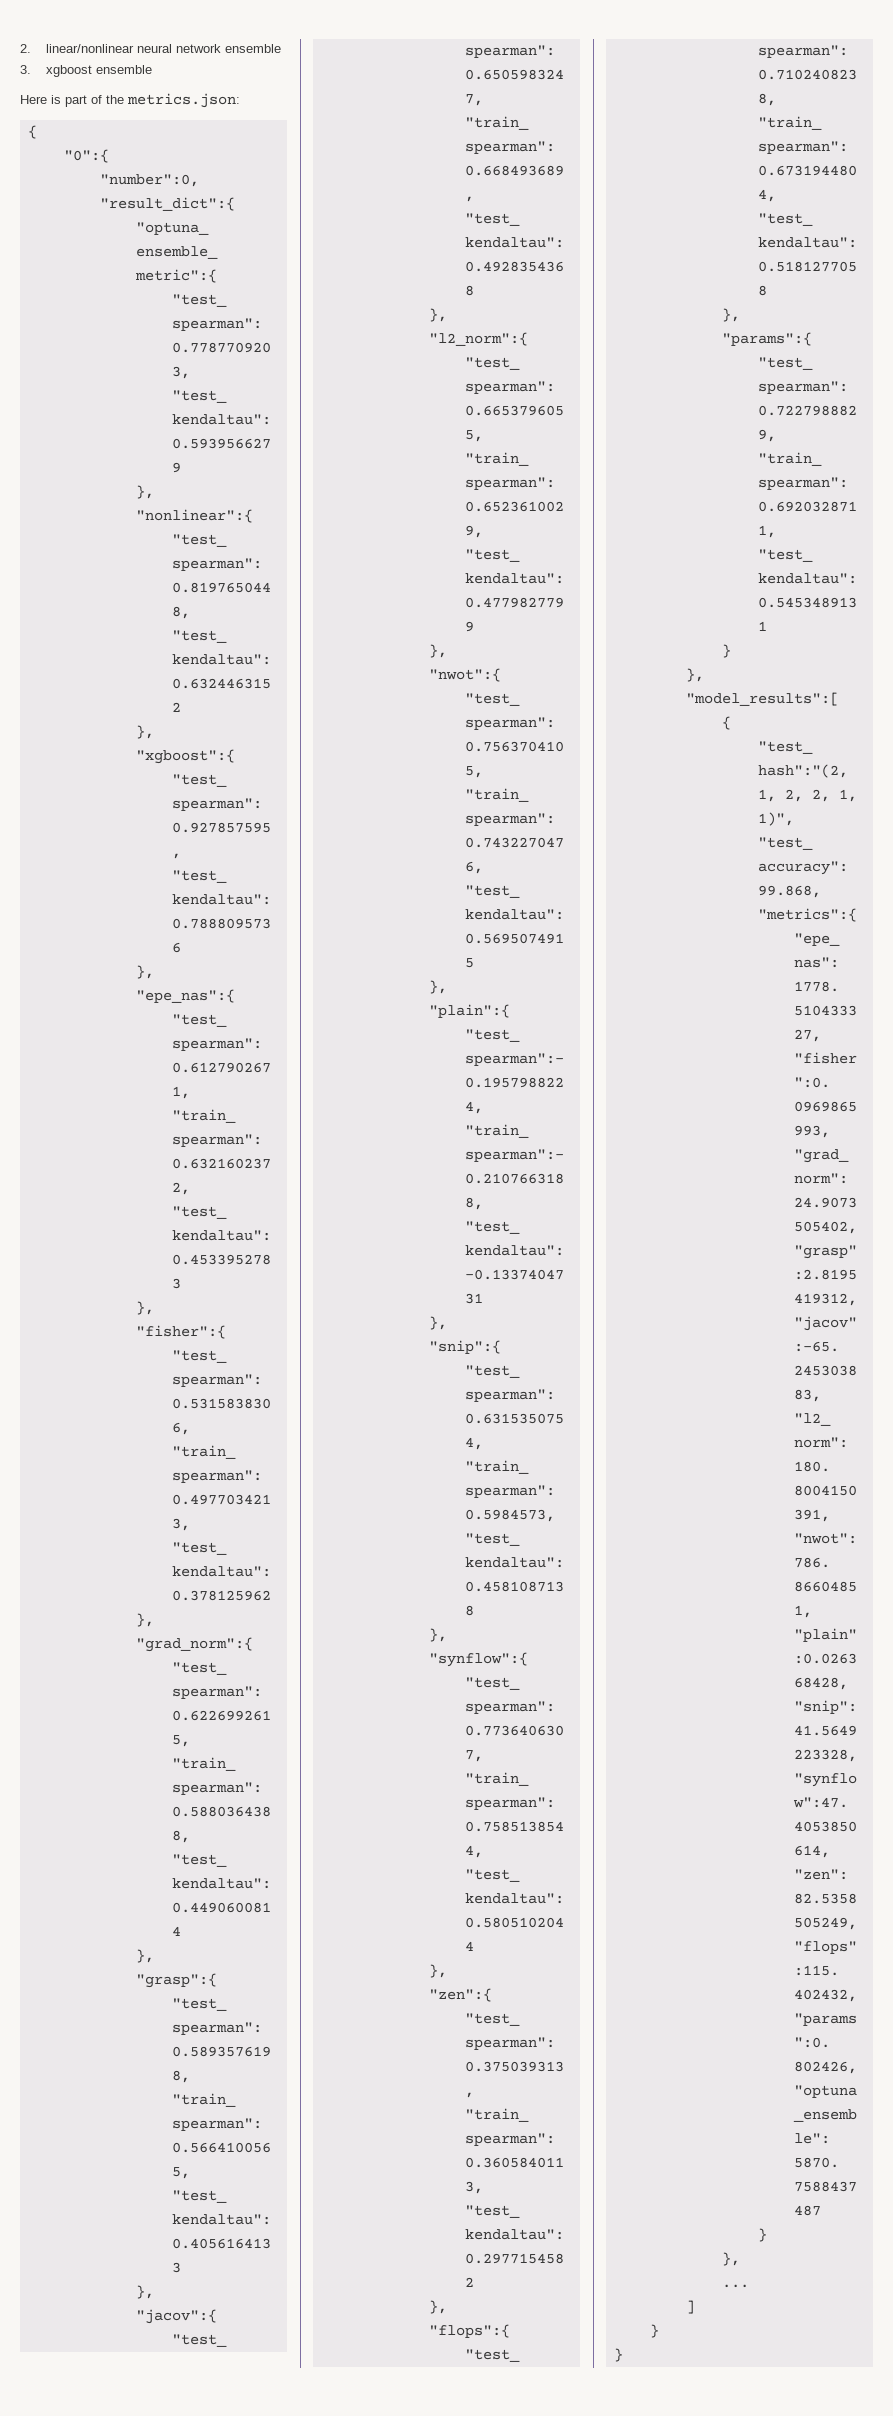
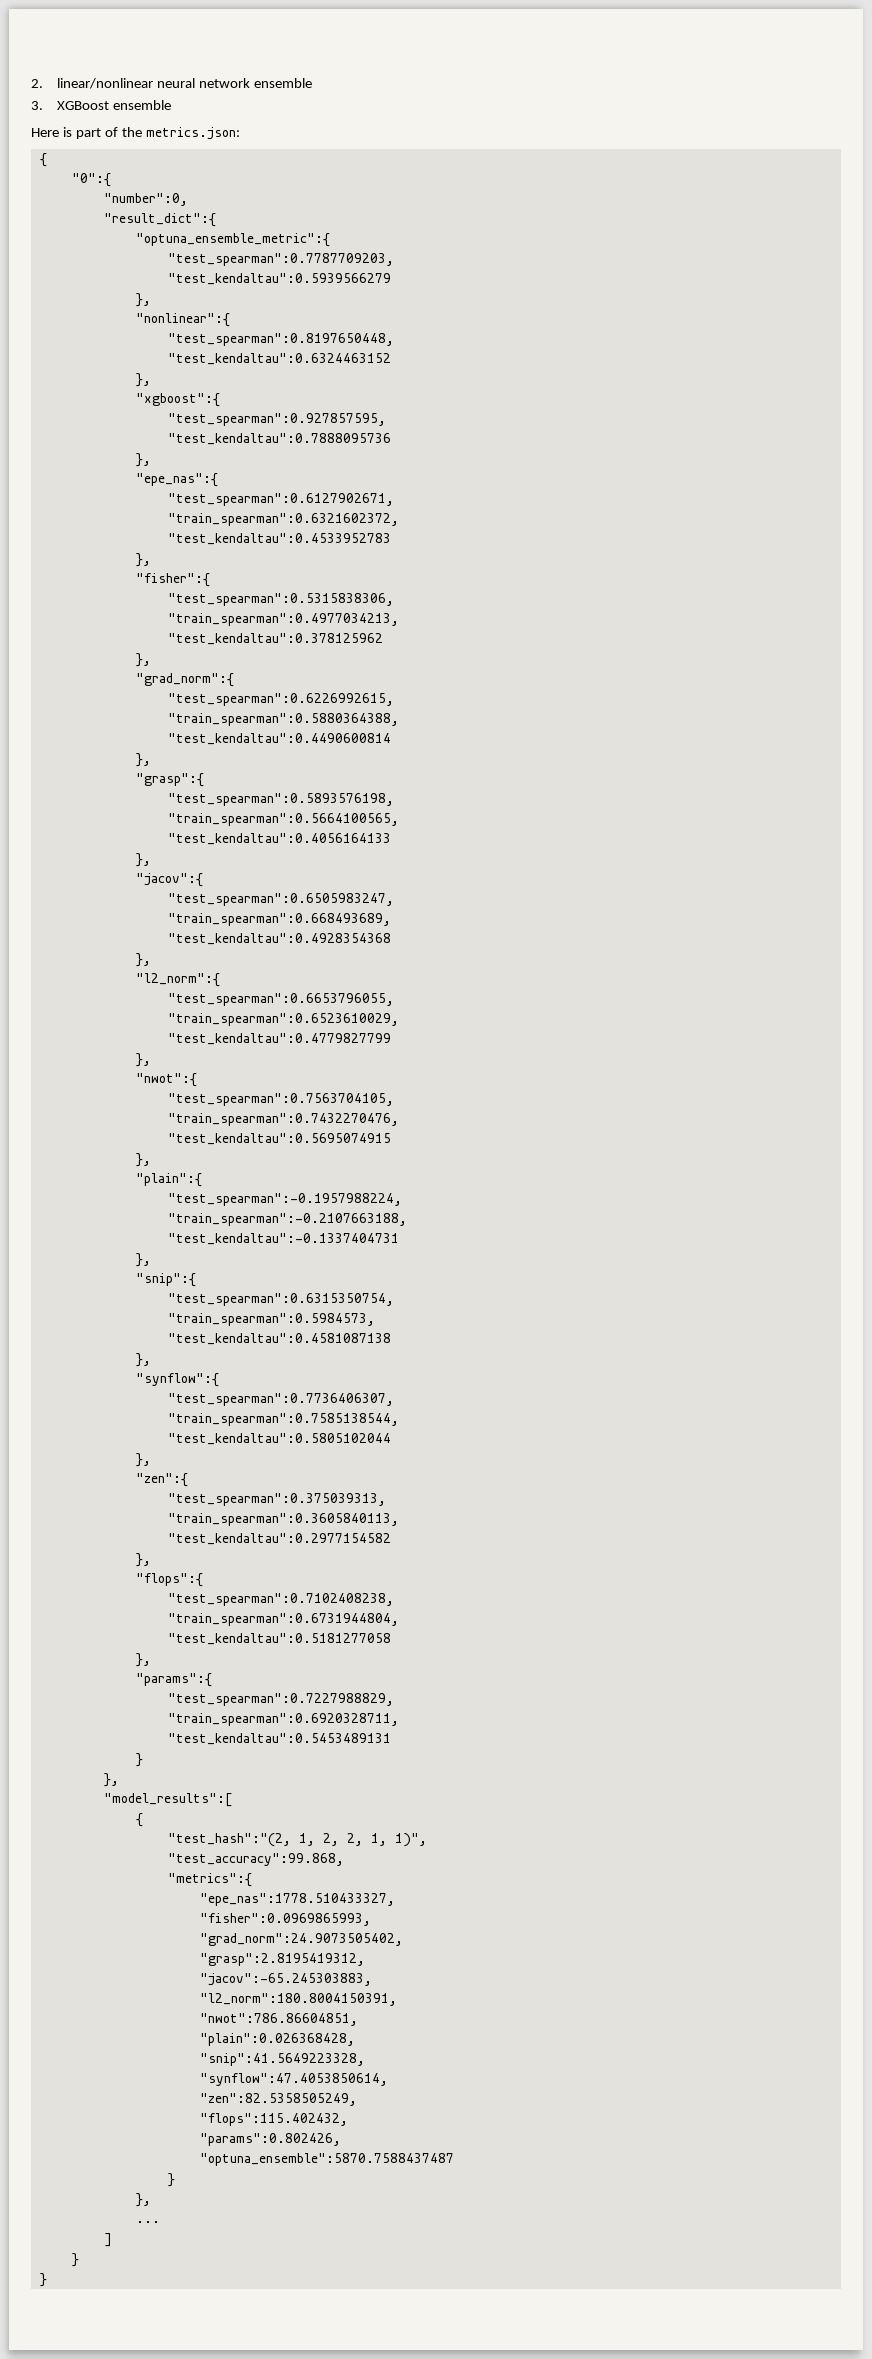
- 3. xgboost ensemble
+ 3. XGBoost ensemble

